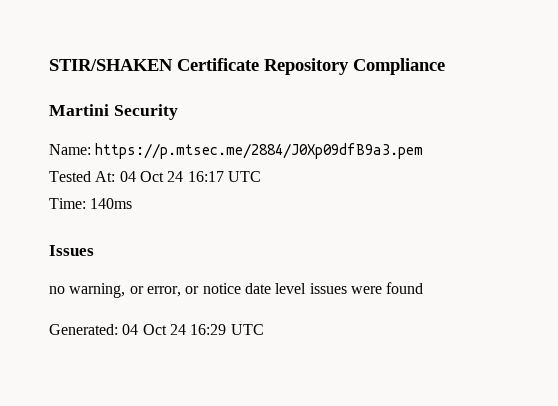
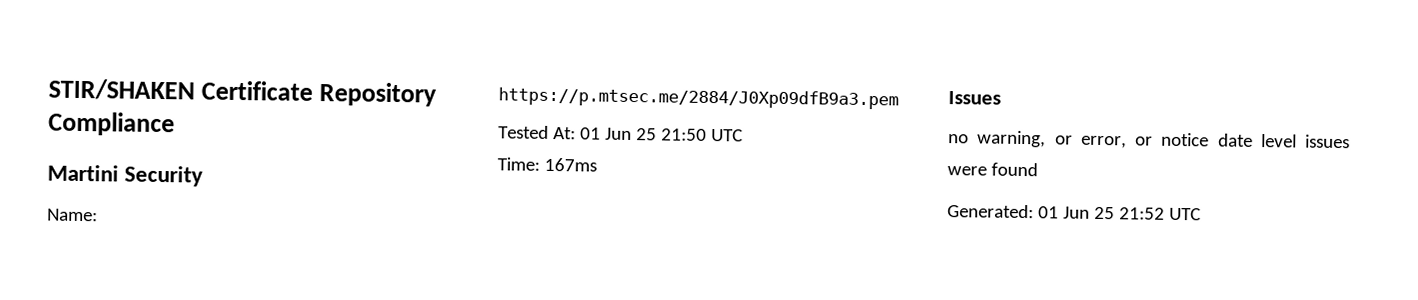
- Tested At: 04 Oct 24 16:17 UTC
+ Tested At: 01 Jun 25 21:50 UTC
- Time: 140ms
+ Time: 167ms
- Generated: 04 Oct 24 16:29 UTC
+ Generated: 01 Jun 25 21:52 UTC

